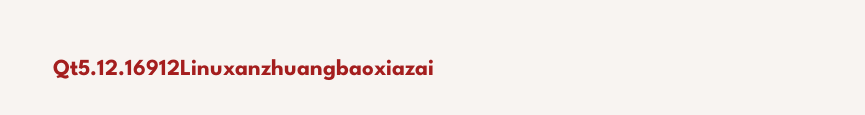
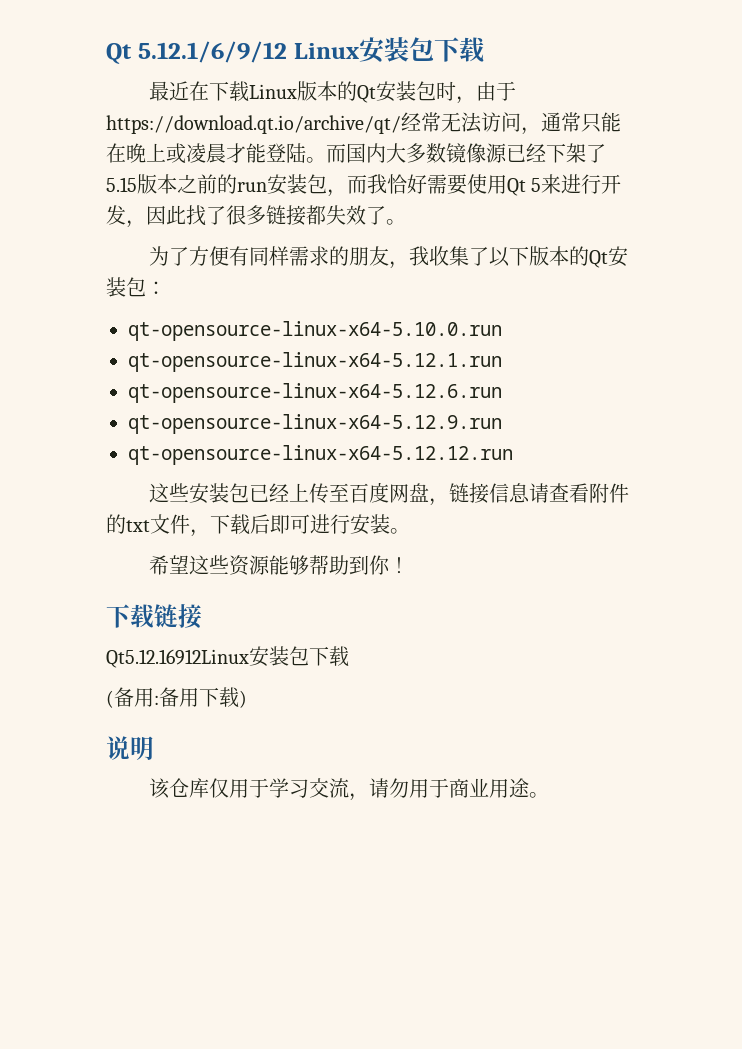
- Qt5.12.16912Linuxanzhuangbaoxiazai
+ Qt 5.12.1/6/9/12 Linux安装包下载
+ 最近在下载Linux版本的Qt安装包时，由于https://download.qt.io/archive/qt/经常无法访问，通常只能在晚上或凌晨才能登陆。而国内大多数镜像源已经下架了5.15版本之前的run安装包，而我恰好需要使用Qt 5来进行开发，因此找了很多链接都失效了。
+ 为了方便有同样需求的朋友，我收集了以下版本的Qt安装包：
+ qt-opensource-linux-x64-5.10.0.run
+ qt-opensource-linux-x64-5.12.1.run
+ qt-opensource-linux-x64-5.12.6.run
+ qt-opensource-linux-x64-5.12.9.run
+ qt-opensource-linux-x64-5.12.12.run
+ 这些安装包已经上传至百度网盘，链接信息请查看附件的txt文件，下载后即可进行安装。
+ 希望这些资源能够帮助到你！
+ 下载链接
+ Qt5.12.16912Linux安装包下载
+ (备用:备用下载)
+ 说明
+ 该仓库仅用于学习交流，请勿用于商业用途。

